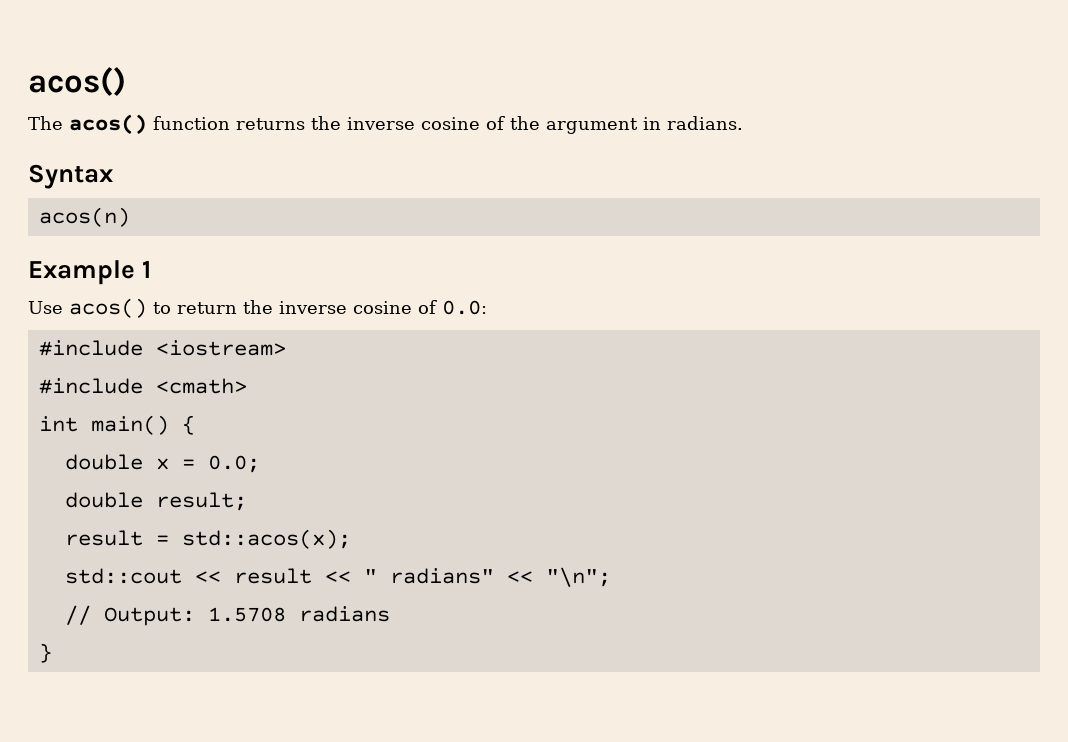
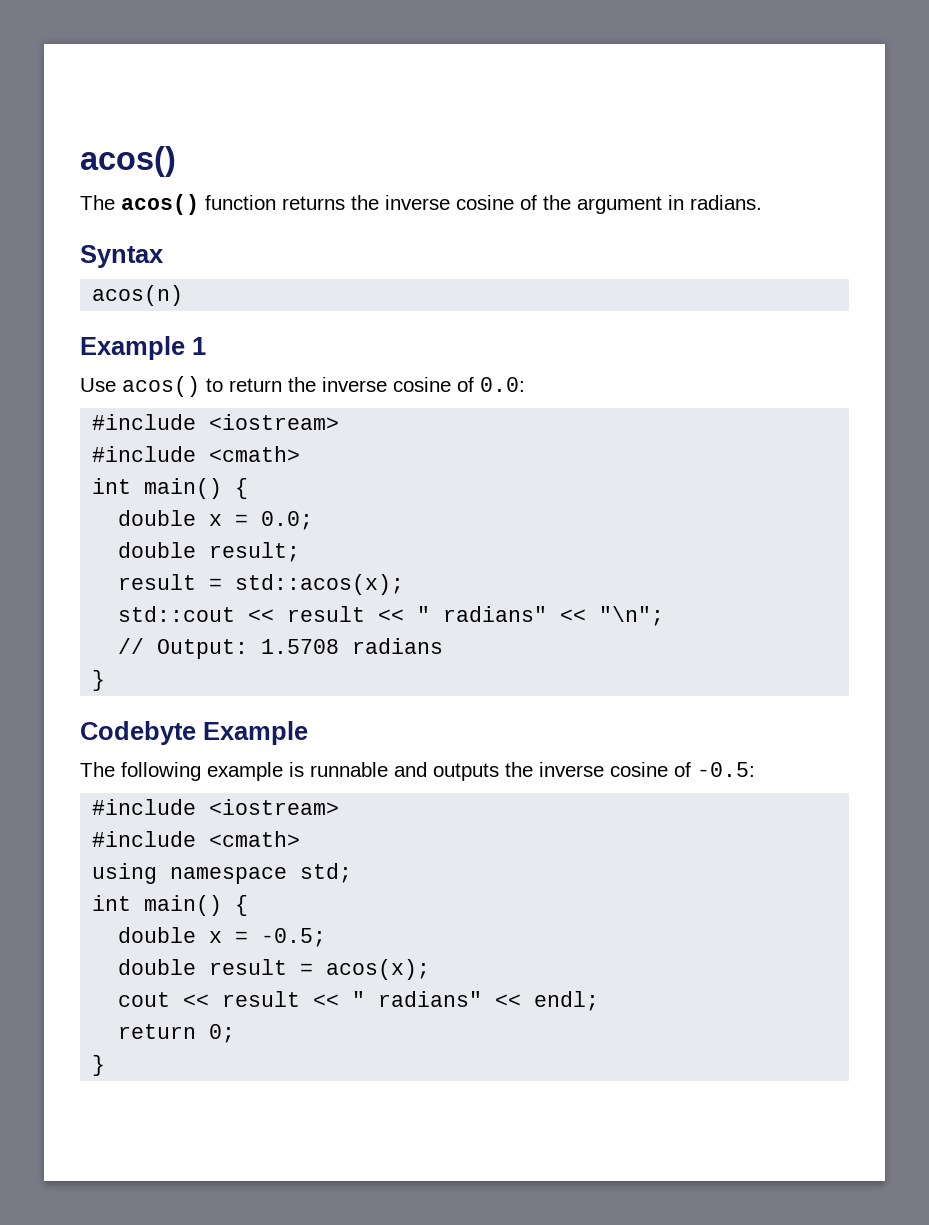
+ Codebyte Example
+ The following example is runnable and outputs the inverse cosine of -0.5:
+ #include <iostream>
+ #include <cmath>
+ using namespace std;
+ int main() {
+ double x = -0.5;
+ double result = acos(x);
+ cout << result << " radians" << endl;
+ return 0;
+ }

